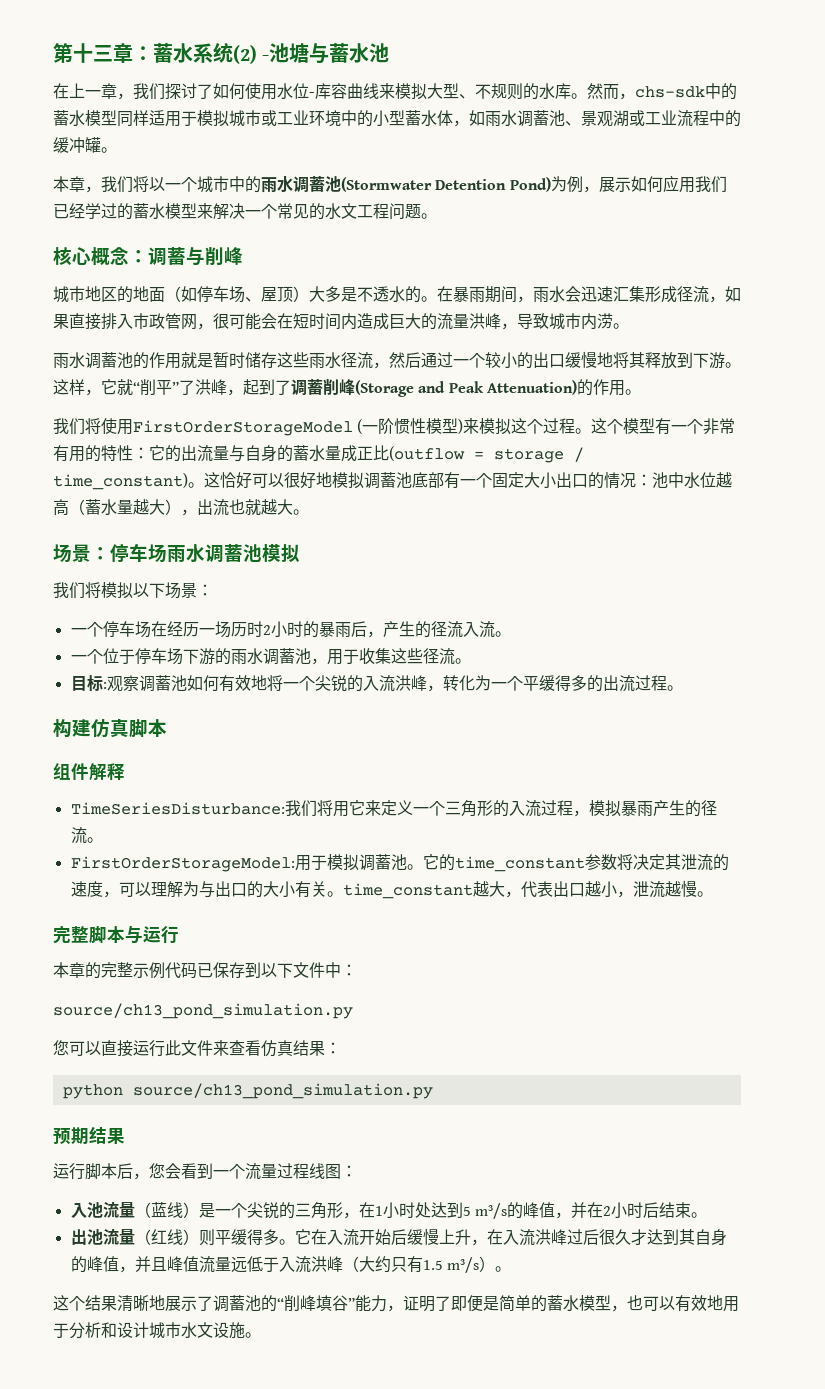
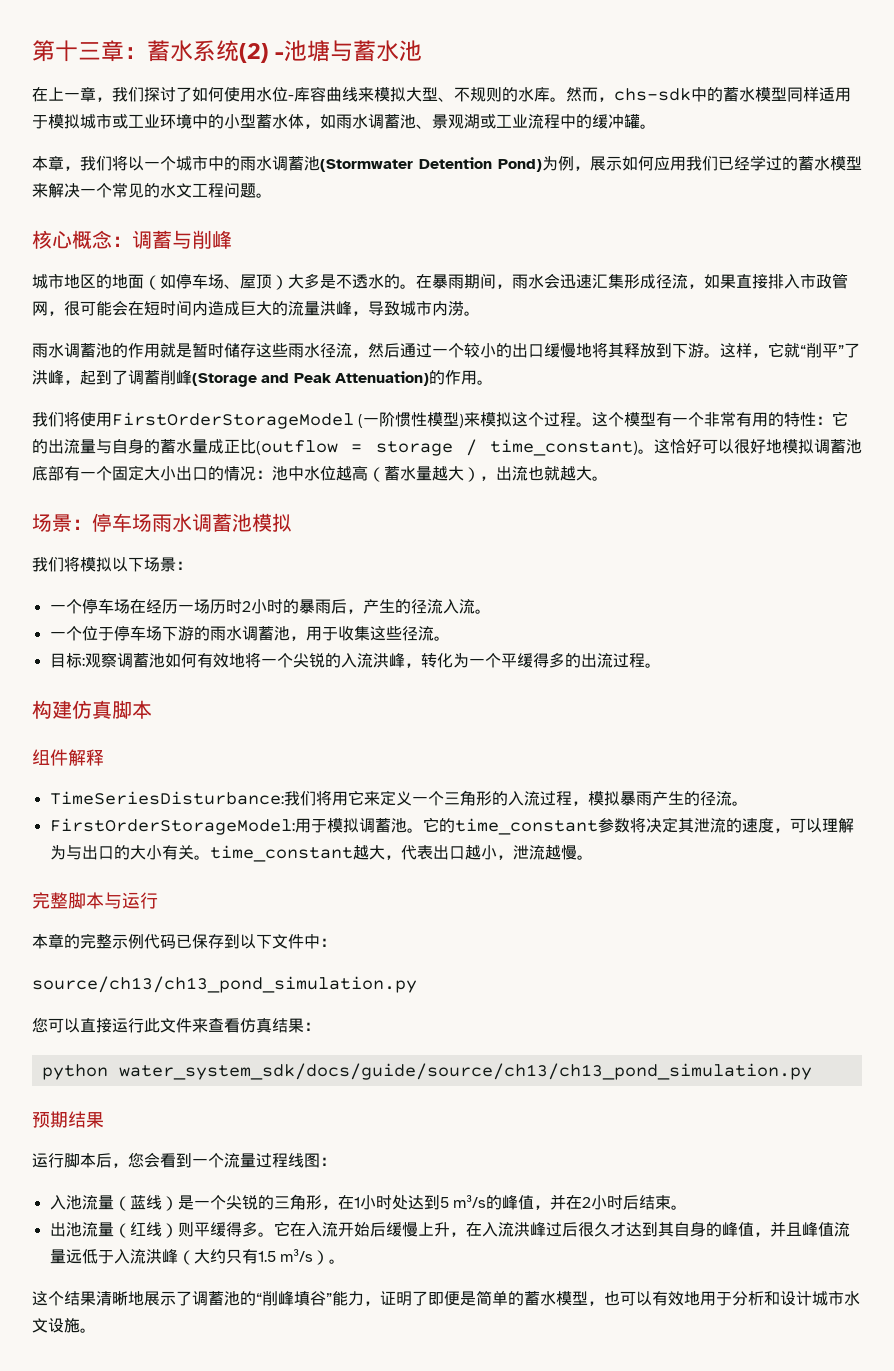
  本章的完整示例代码已保存到以下文件中：
- source/ch13_pond_simulation.py
+ source/ch13/ch13_pond_simulation.py
- python source/ch13_pond_simulation.py
+ python water_system_sdk/docs/guide/source/ch13/ch13_pond_simulation.py

